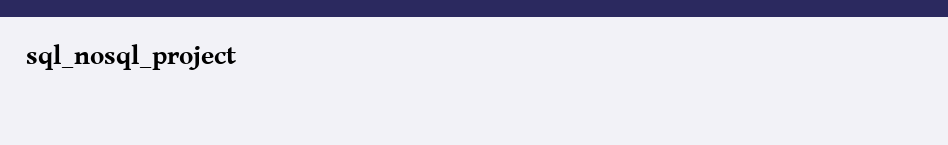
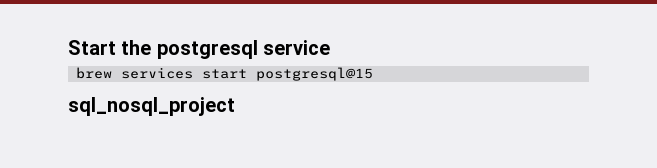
+ Start the postgresql service
+ brew services start postgresql@15

